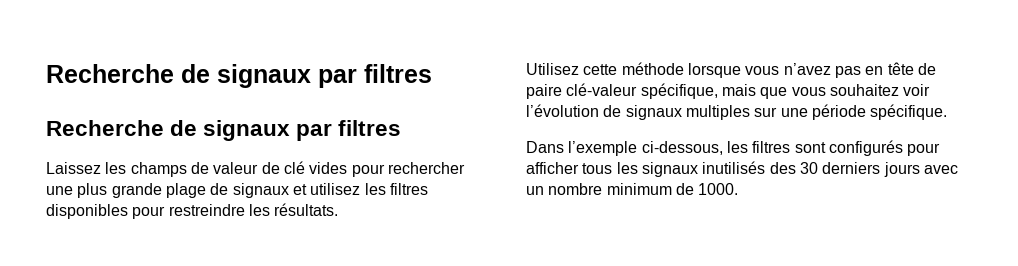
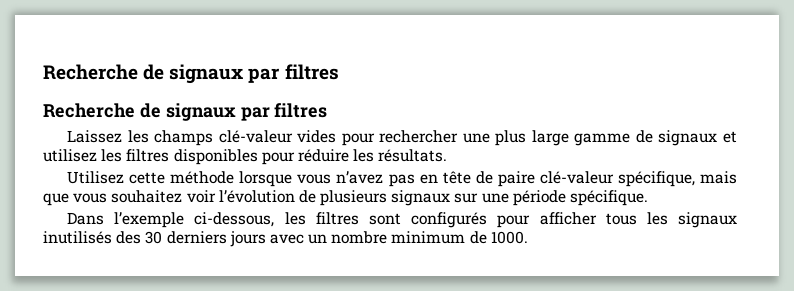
- Laissez les champs de valeur de clé vides pour rechercher une plus grande plage de signaux et utilisez les filtres disponibles pour restreindre les résultats.
+ Laissez les champs clé-valeur vides pour rechercher une plus large gamme de signaux et utilisez les filtres disponibles pour réduire les résultats.
- Utilisez cette méthode lorsque vous n’avez pas en tête de paire clé-valeur spécifique, mais que vous souhaitez voir l’évolution de signaux multiples sur une période spécifique.
+ Utilisez cette méthode lorsque vous n’avez pas en tête de paire clé-valeur spécifique, mais que vous souhaitez voir l’évolution de plusieurs signaux sur une période spécifique.

